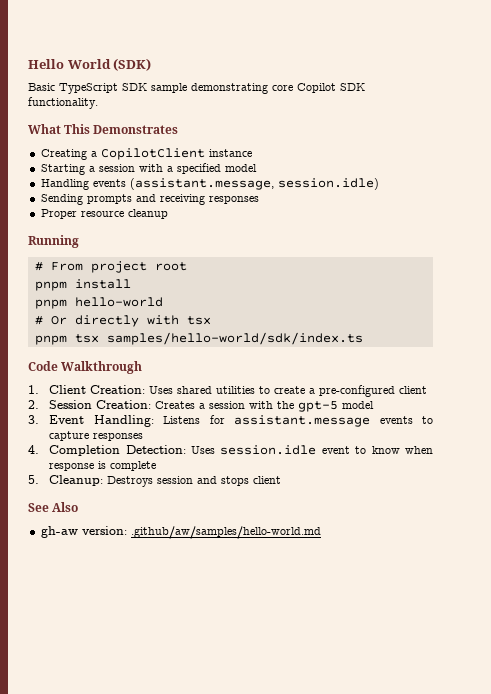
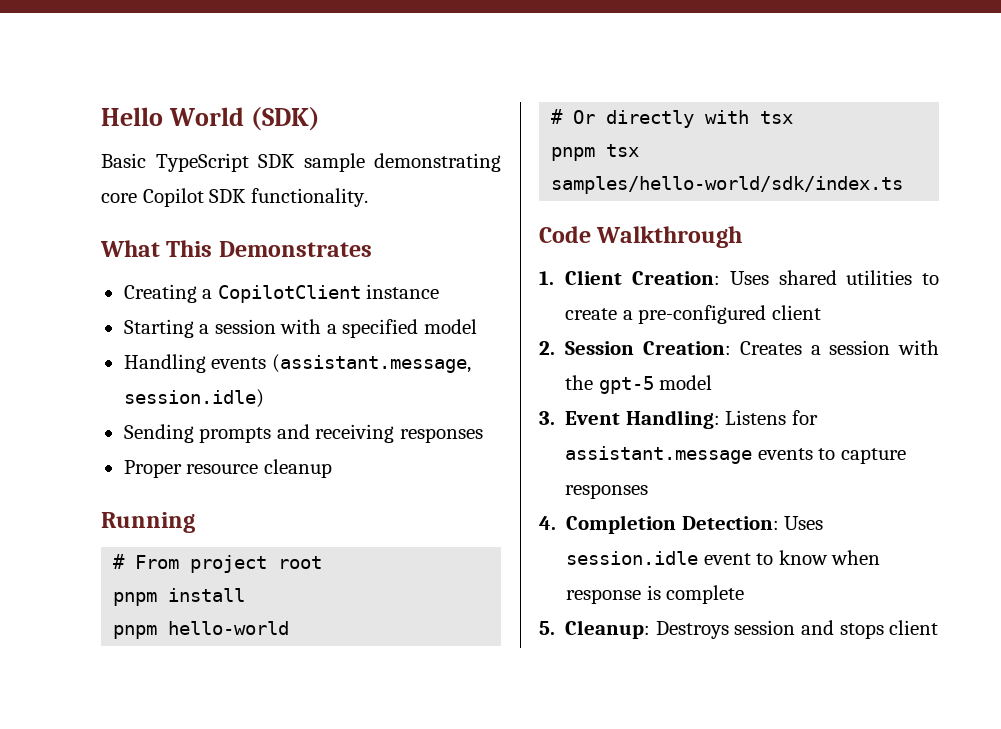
- See Also
- gh-aw version: .github/aw/samples/hello-world.md

